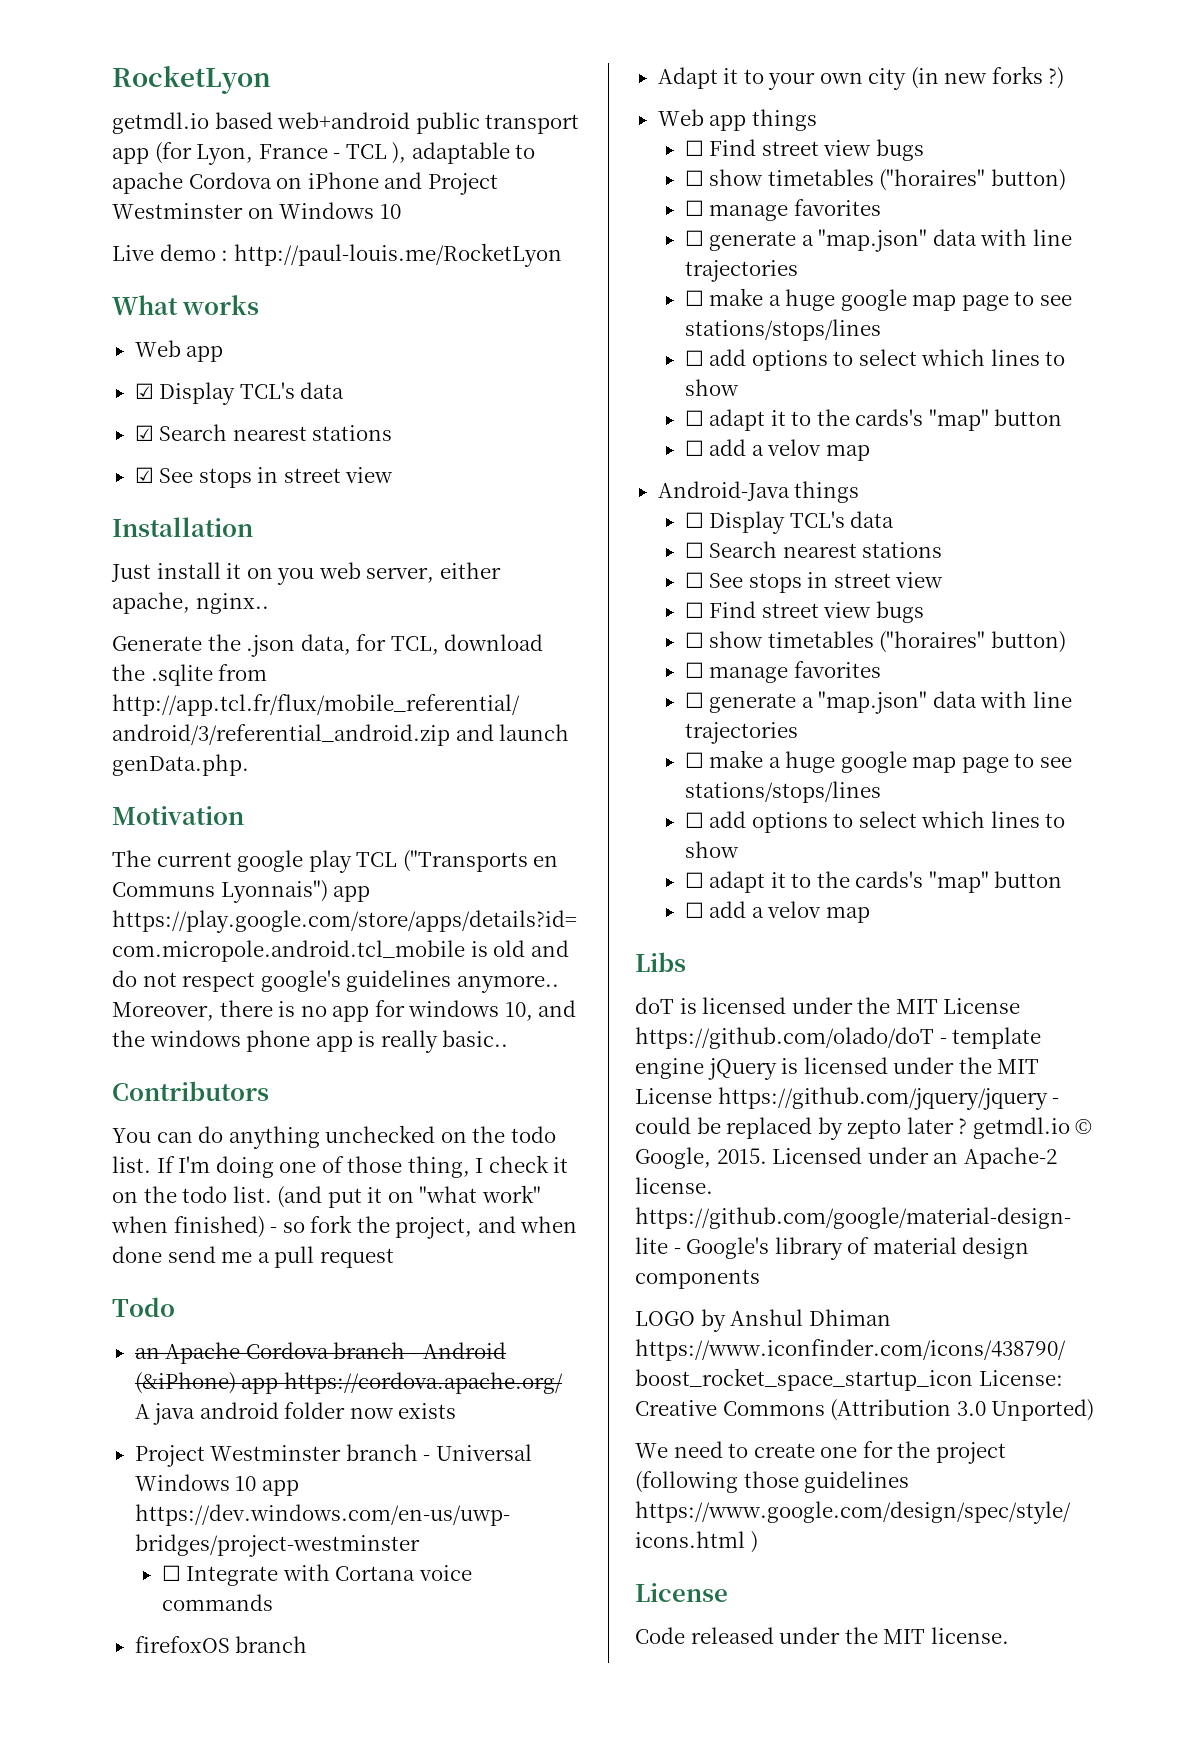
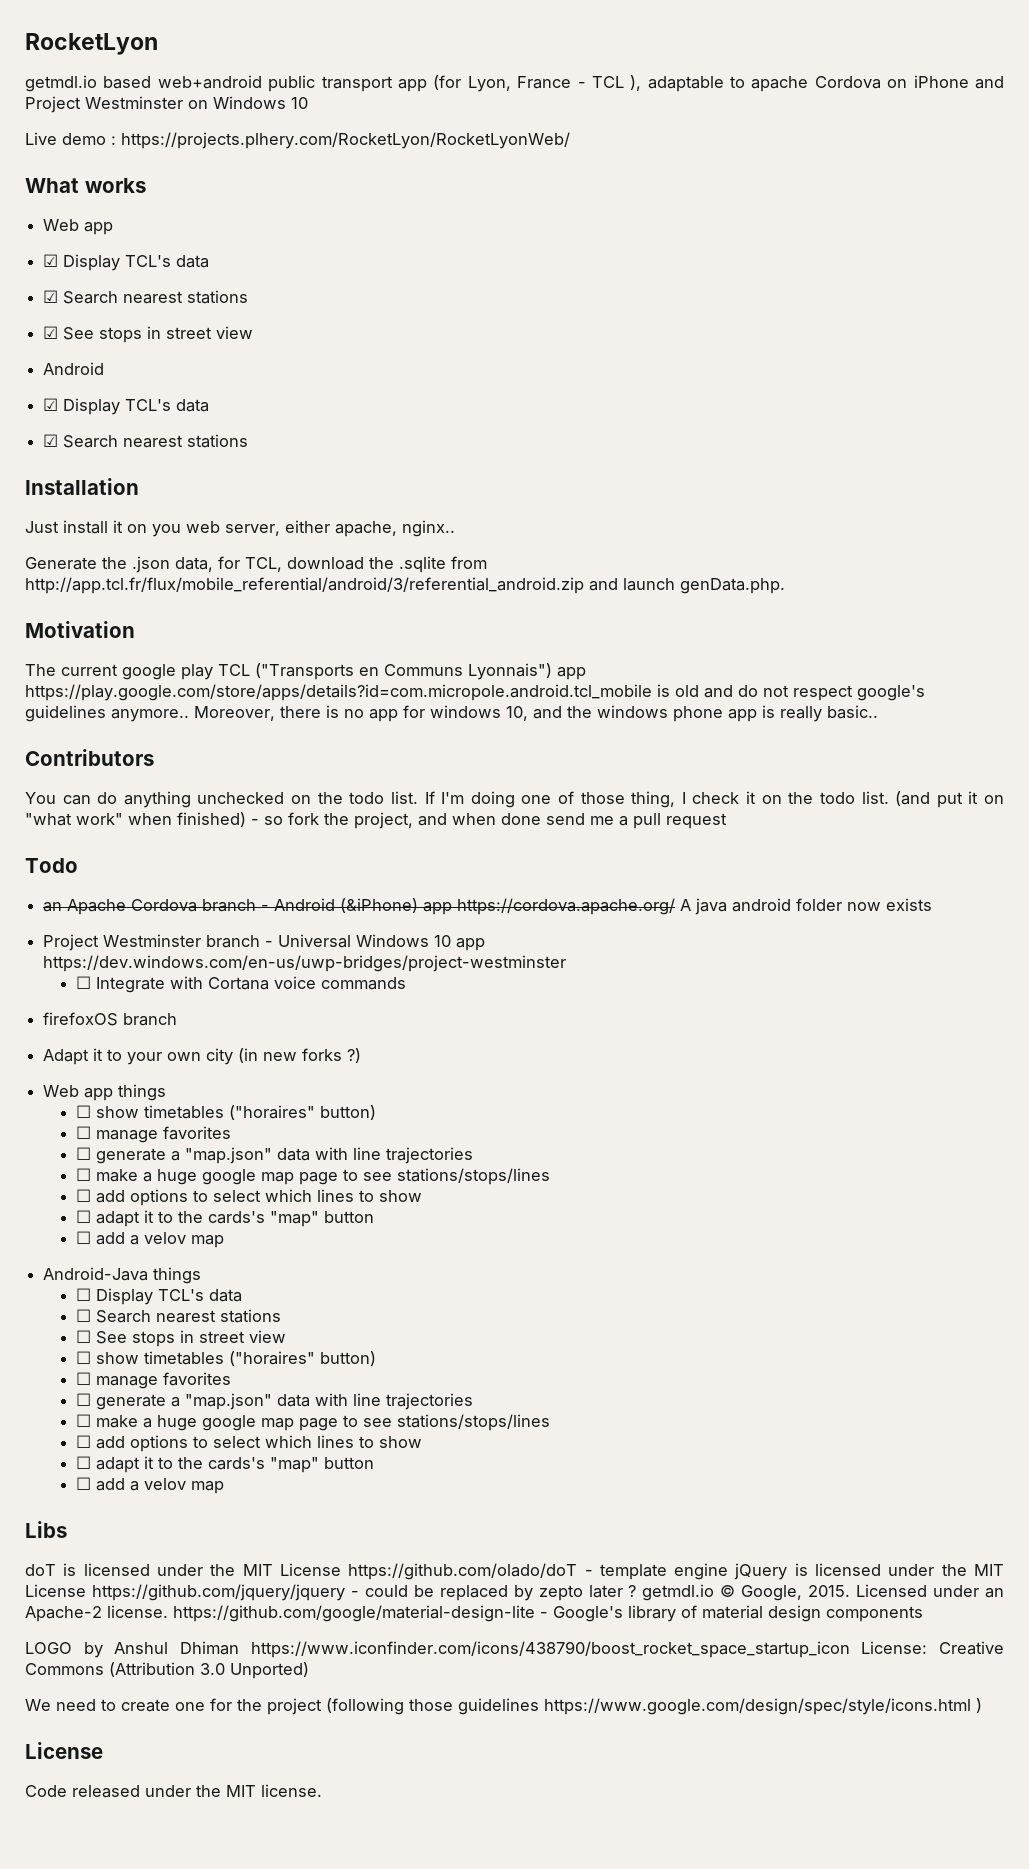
- Live demo : http://paul-louis.me/RocketLyon
+ Live demo : https://projects.plhery.com/RocketLyon/RocketLyonWeb/
  ☑ See stops in street view
+ Android
+ ☑ Display TCL's data
+ ☑ Search nearest stations
  Web app things
- ☐ Find street view bugs
  ☐ See stops in street view
- ☐ Find street view bugs

